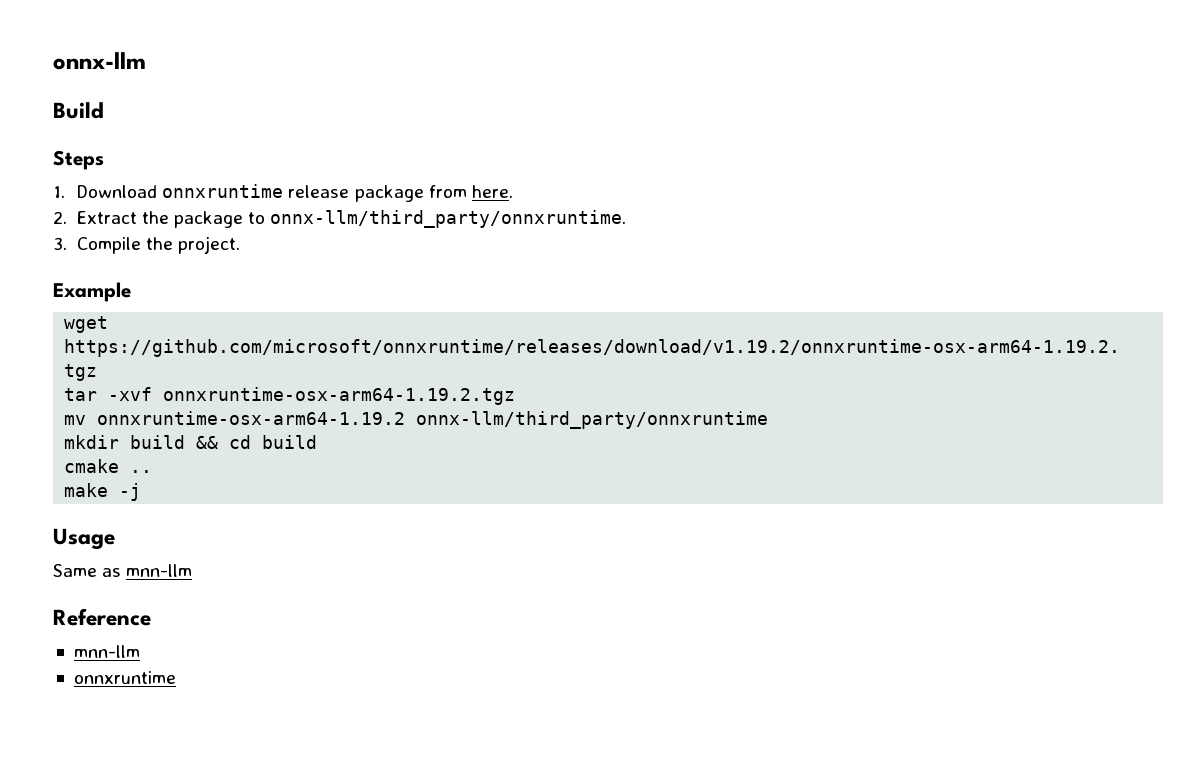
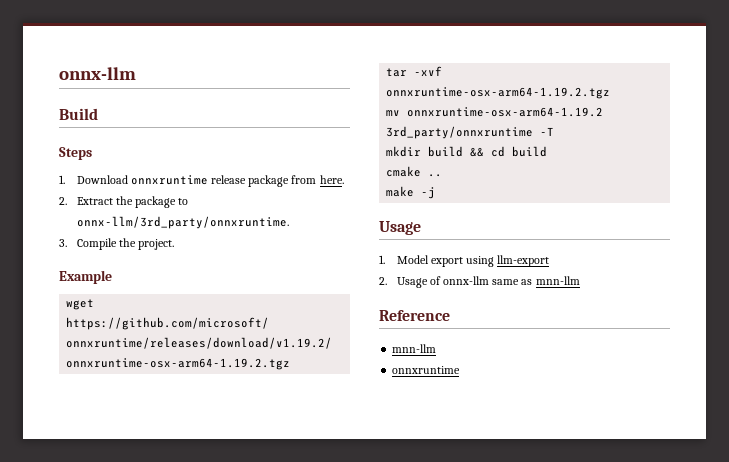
- 2. Extract the package to onnx-llm/third_party/onnxruntime.
+ 2. Extract the package to onnx-llm/3rd_party/onnxruntime.
- mv onnxruntime-osx-arm64-1.19.2 onnx-llm/third_party/onnxruntime
+ mv onnxruntime-osx-arm64-1.19.2 3rd_party/onnxruntime -T
- Same as mnn-llm
+ 1. Model export using llm-export
+ 2. Usage of onnx-llm same as mnn-llm

